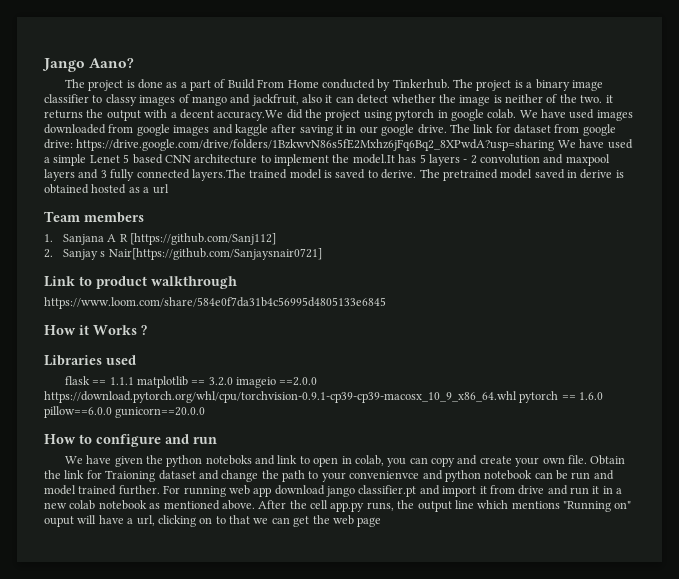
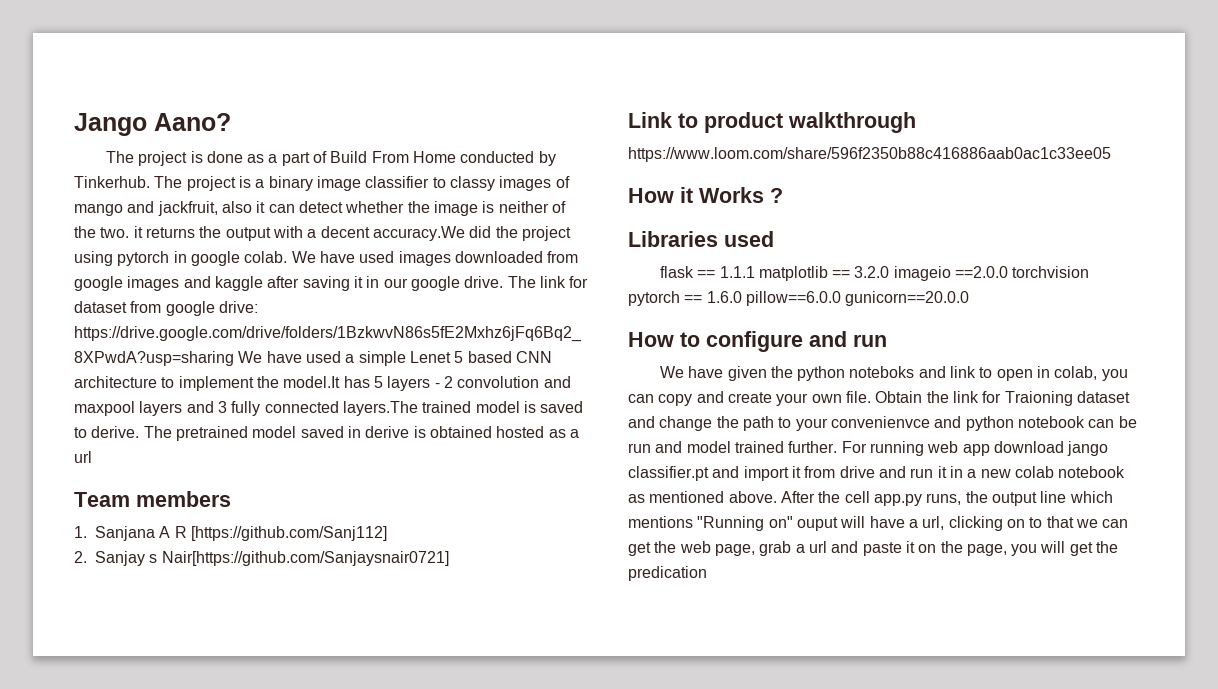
- https://www.loom.com/share/584e0f7da31b4c56995d4805133e6845
+ https://www.loom.com/share/596f2350b88c416886aab0ac1c33ee05
- flask == 1.1.1 matplotlib == 3.2.0 imageio ==2.0.0 https://download.pytorch.org/whl/cpu/torchvision-0.9.1-cp39-cp39-macosx_10_9_x86_64.whl pytorch == 1.6.0 pillow==6.0.0 gunicorn==20.0.0
+ flask == 1.1.1 matplotlib == 3.2.0 imageio ==2.0.0 torchvision pytorch == 1.6.0 pillow==6.0.0 gunicorn==20.0.0
- After the cell app.py runs, the output line which mentions "Running on" ouput will have a url, clicking on to that we can get the web page
+ After the cell app.py runs, the output line which mentions "Running on" ouput will have a url, clicking on to that we can get the web page, grab a url and paste it on the page, you will get the predication

